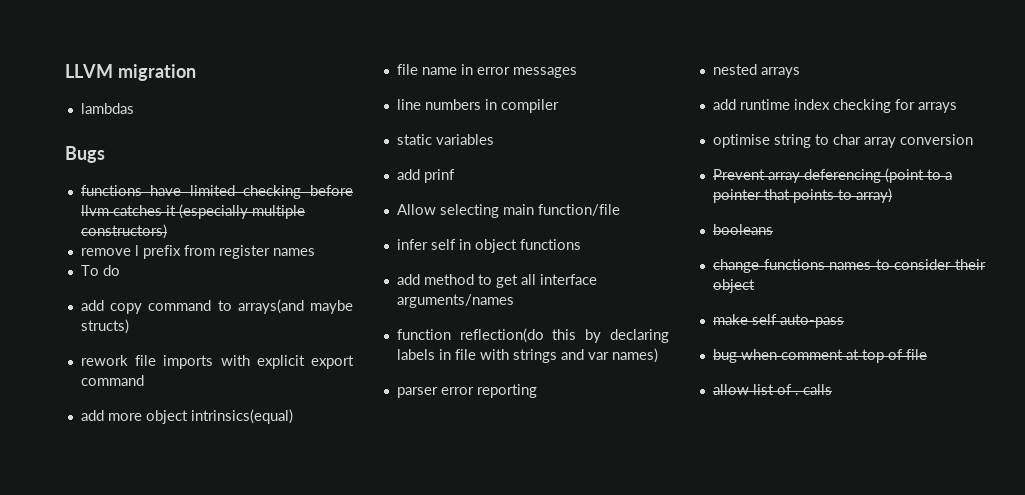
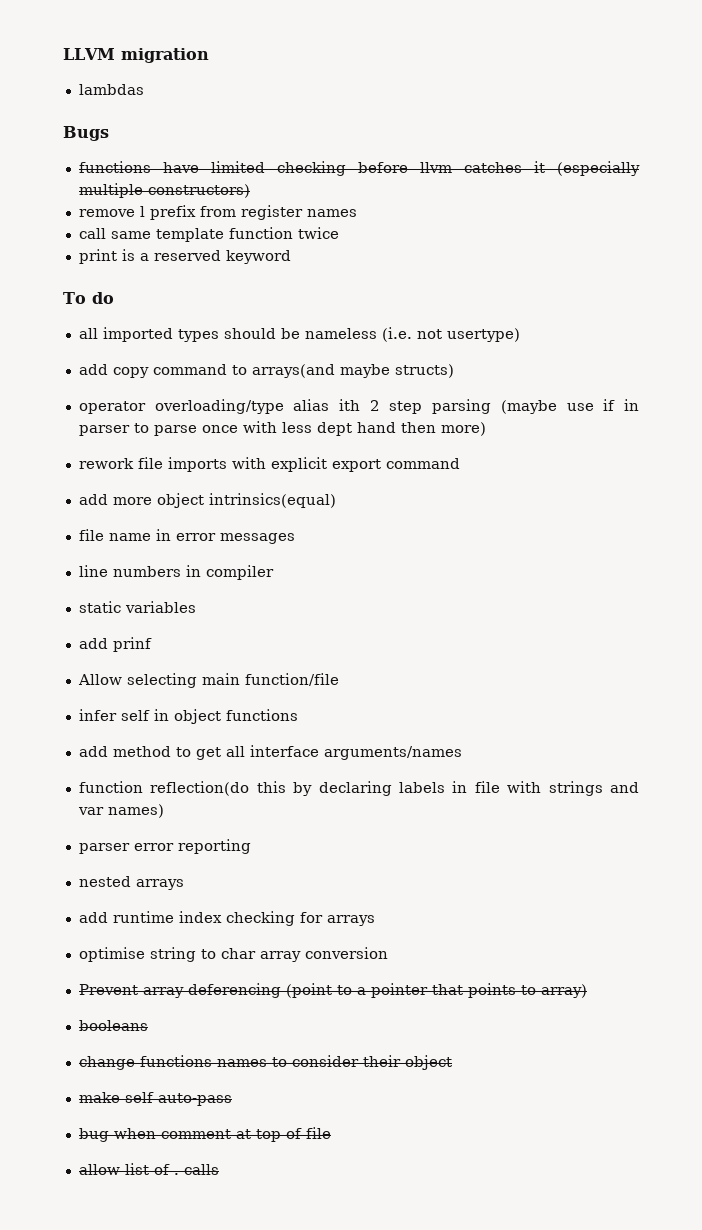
+ call same template function twice
+ print is a reserved keyword
  To do
+ all imported types should be nameless (i.e. not usertype)
+ operator overloading/type alias ith 2 step parsing (maybe use if in parser to parse once with less dept hand then more)

